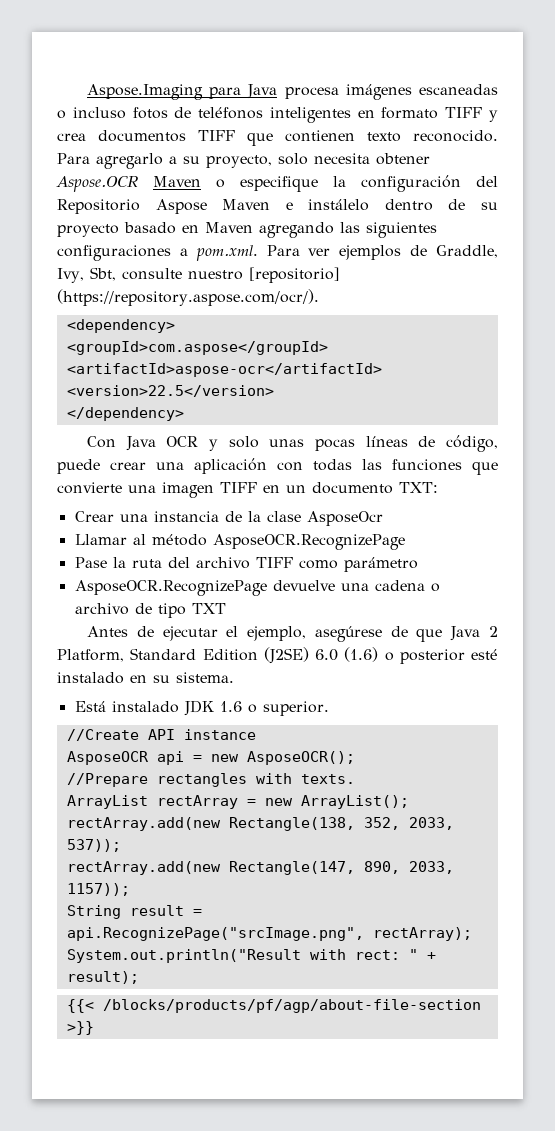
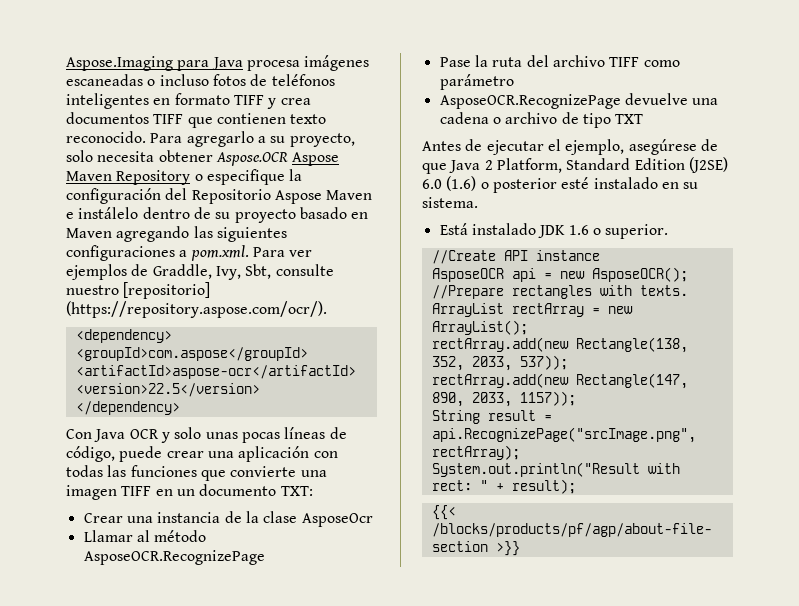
- Para agregarlo a su proyecto, solo necesita obtener Aspose.OCR Maven o especifique la configuración del Repositorio Aspose Maven e instálelo dentro de su proyecto basado en Maven agregando las siguientes configuraciones a pom.xml. Para ver ejemplos de Graddle, Ivy, Sbt, consulte nuestro [repositorio] (https://repository.aspose.com/ocr/).
+ Para agregarlo a su proyecto, solo necesita obtener Aspose.OCR Aspose Maven Repository o especifique la configuración del Repositorio Aspose Maven e instálelo dentro de su proyecto basado en Maven agregando las siguientes configuraciones a pom.xml. Para ver ejemplos de Graddle, Ivy, Sbt, consulte nuestro [repositorio] (https://repository.aspose.com/ocr/).

